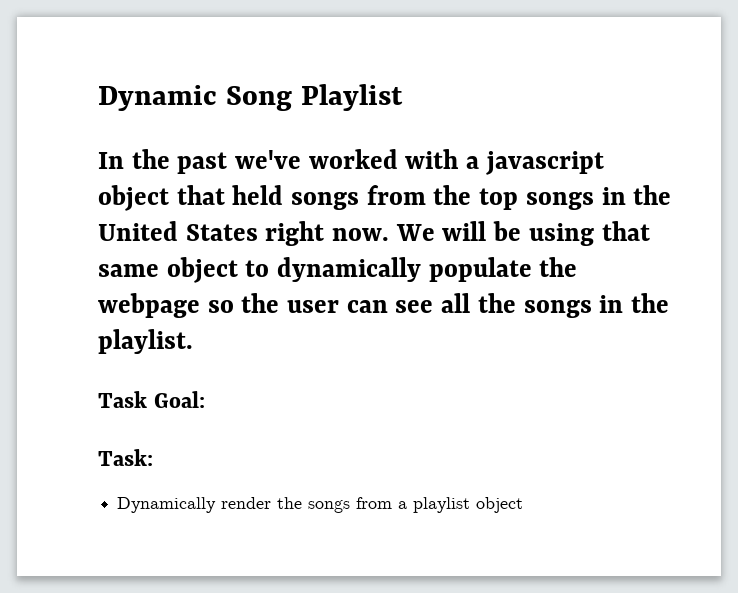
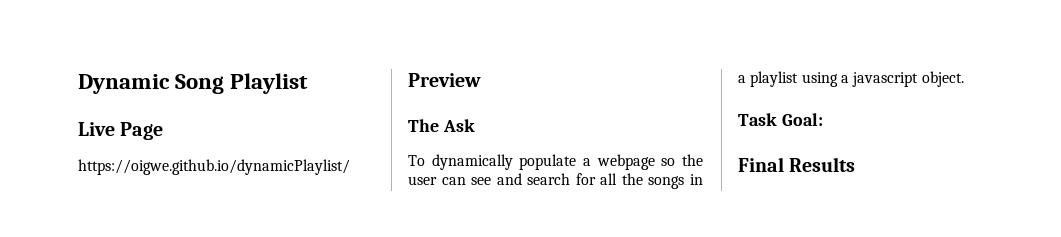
- In the past we've worked with a javascript object that held songs from the top songs in the United States right now. We will be using that same object to dynamically populate the webpage so the user can see all the songs in the playlist.
+ Live Page
+ https://oigwe.github.io/dynamicPlaylist/
+ Preview
+ The Ask
+ To dynamically populate a webpage so the user can see and search for all the songs in a playlist using a javascript object.
  Task Goal:
- Task:
- Dynamically render the songs from a playlist object
+ Final Results

